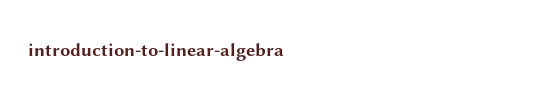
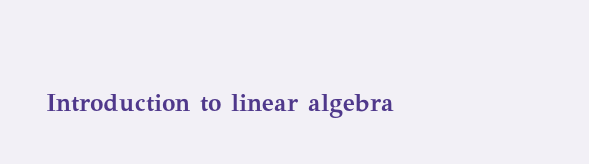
- introduction-to-linear-algebra
+ Introduction to linear algebra

